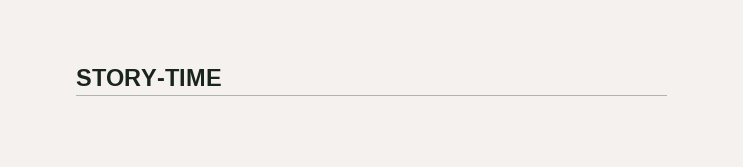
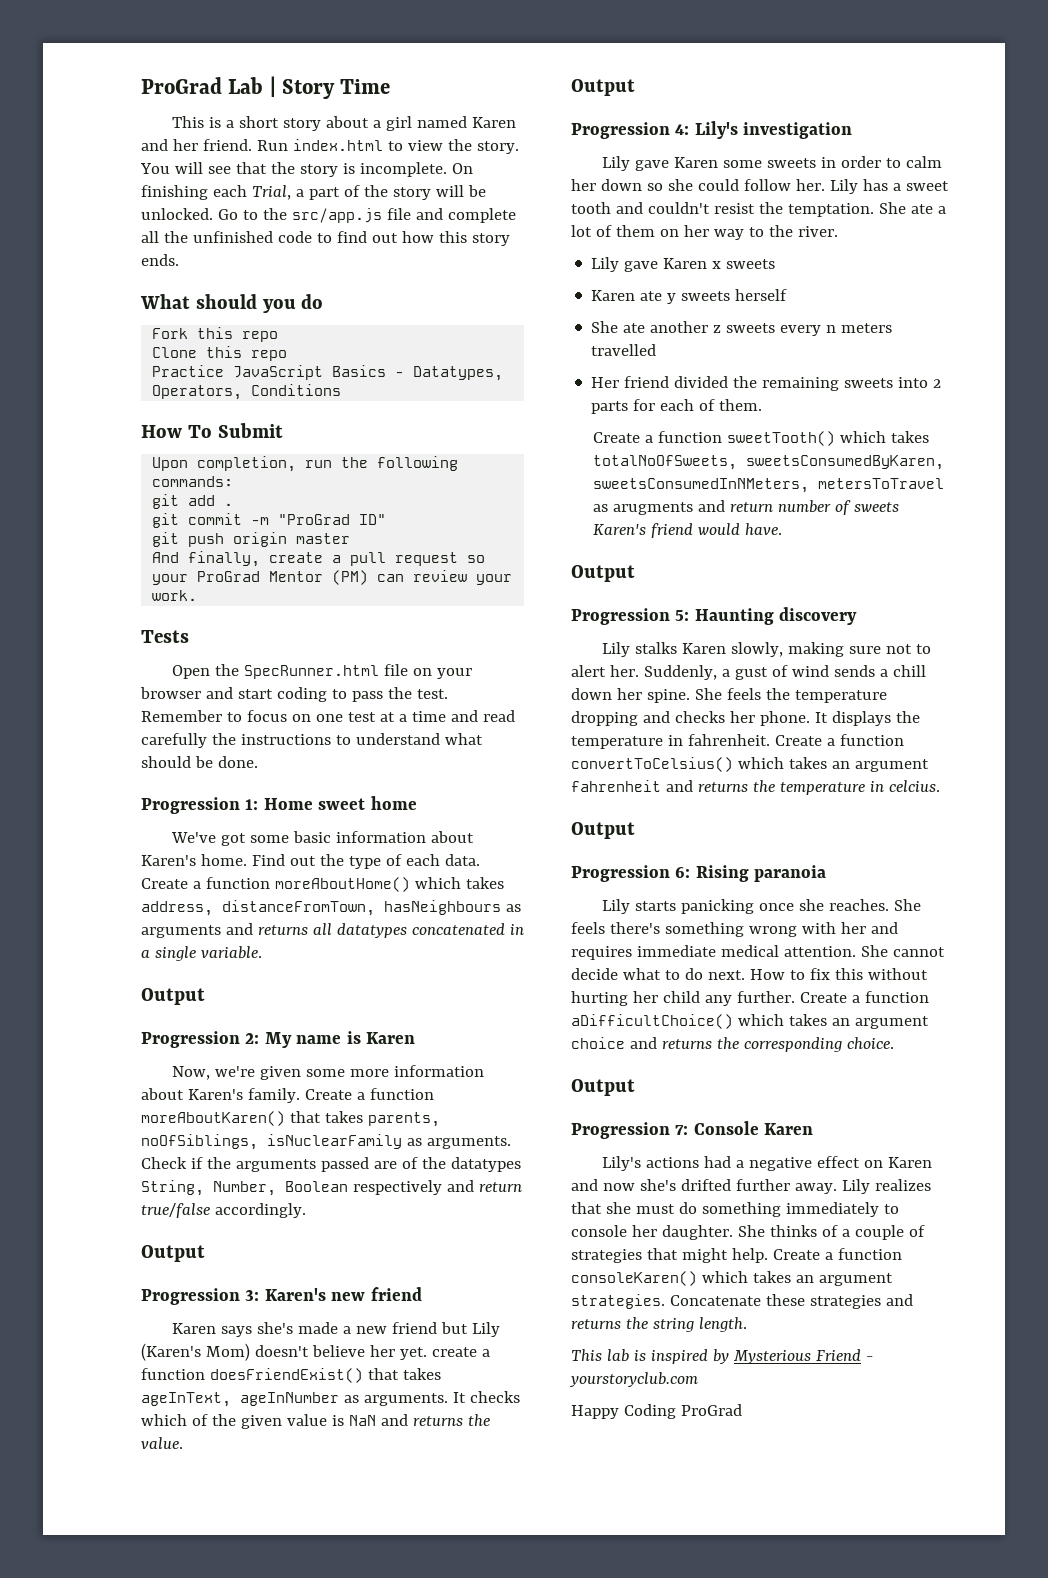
- STORY-TIME
+ ProGrad Lab | Story Time
+ This is a short story about a girl named Karen and her friend. Run index.html to view the story. You will see that the story is incomplete. On finishing each Trial, a part of the story will be unlocked. Go to the src/app.js file and complete all the unfinished code to find out how this story ends.
+ What should you do
+ Fork this repo
+ Clone this repo
+ Practice JavaScript Basics - Datatypes, Operators, Conditions
+ How To Submit
+ Upon completion, run the following commands:
+ git add .
+ git commit -m "ProGrad ID"
+ git push origin master
+ And finally, create a pull request so your ProGrad Mentor (PM) can review your work.
+ Tests
+ Open the SpecRunner.html file on your browser and start coding to pass the test. Remember to focus on one test at a time and read carefully the instructions to understand what should be done.
+ Progression 1: Home sweet home
+ We've got some basic information about Karen's home. Find out the type of each data. Create a function moreAboutHome() which takes address, distanceFromTown, hasNeighbours as arguments and returns all datatypes concatenated in a single variable.
+ Output
+ Progression 2: My name is Karen
+ Now, we're given some more information about Karen's family. Create a function moreAboutKaren() that takes parents, noOfSiblings, isNuclearFamily as arguments. Check if the arguments passed are of the datatypes String, Number, Boolean respectively and return true/false accordingly.
+ Output
+ Progression 3: Karen's new friend
+ Karen says she's made a new friend but Lily (Karen's Mom) doesn't believe her yet. create a function doesFriendExist() that takes ageInText, ageInNumber as arguments. It checks which of the given value is NaN and returns the value.
+ Output
+ Progression 4: Lily's investigation
+ Lily gave Karen some sweets in order to calm her down so she could follow her. Lily has a sweet tooth and couldn't resist the temptation. She ate a lot of them on her way to the river.
+ Lily gave Karen x sweets
+ Karen ate y sweets herself
+ She ate another z sweets every n meters travelled
+ Her friend divided the remaining sweets into 2 parts for each of them.
+ Create a function sweetTooth() which takes totalNoOfSweets, sweetsConsumedByKaren, sweetsConsumedInNMeters, metersToTravel as arugments and return number of sweets Karen's friend would have.
+ Output
+ Progression 5: Haunting discovery
+ Lily stalks Karen slowly, making sure not to alert her. Suddenly, a gust of wind sends a chill down her spine. She feels the temperature dropping and checks her phone. It displays the temperature in fahrenheit. Create a function convertToCelsius() which takes an argument fahrenheit and returns the temperature in celcius.
+ Output
+ Progression 6: Rising paranoia
+ Lily starts panicking once she reaches. She feels there's something wrong with her and requires immediate medical attention. She cannot decide what to do next. How to fix this without hurting her child any further. Create a function aDifficultChoice() which takes an argument choice and returns the corresponding choice.
+ Output
+ Progression 7: Console Karen
+ Lily's actions had a negative effect on Karen and now she's drifted further away. Lily realizes that she must do something immediately to console her daughter. She thinks of a couple of strategies that might help. Create a function consoleKaren() which takes an argument strategies. Concatenate these strategies and returns the string length.
+ This lab is inspired by Mysterious Friend - yourstoryclub.com
+ Happy Coding ProGrad

